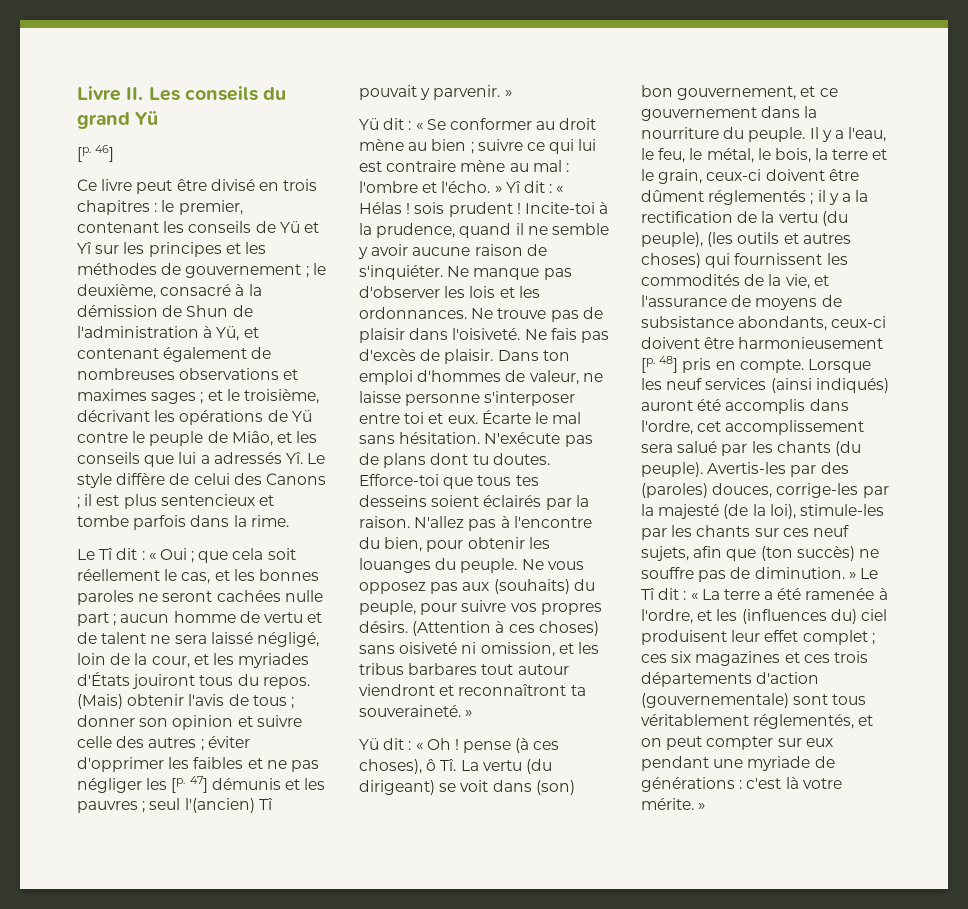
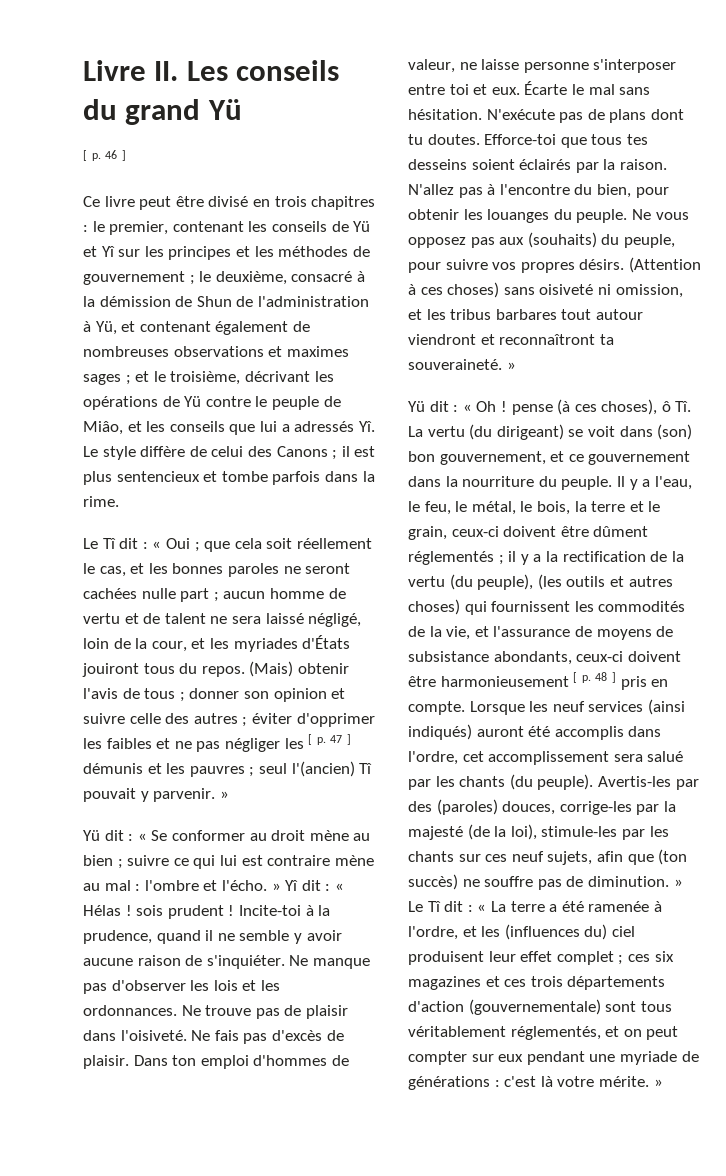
- [p. 46]
+ [ p. 46 ]
- (Mais) obtenir l'avis de tous ; donner son opinion et suivre celle des autres ; éviter d'opprimer les faibles et ne pas négliger les [p. 47] démunis et les pauvres ; seul l'(ancien) Tî pouvait y parvenir. »
+ (Mais) obtenir l'avis de tous ; donner son opinion et suivre celle des autres ; éviter d'opprimer les faibles et ne pas négliger les [ p. 47 ] démunis et les pauvres ; seul l'(ancien) Tî pouvait y parvenir. »
- Il y a l'eau, le feu, le métal, le bois, la terre et le grain, ceux-ci doivent être dûment réglementés ; il y a la rectification de la vertu (du peuple), (les outils et autres choses) qui fournissent les commodités de la vie, et l'assurance de moyens de subsistance abondants, ceux-ci doivent être harmonieusement [p. 48] pris en compte.
+ Il y a l'eau, le feu, le métal, le bois, la terre et le grain, ceux-ci doivent être dûment réglementés ; il y a la rectification de la vertu (du peuple), (les outils et autres choses) qui fournissent les commodités de la vie, et l'assurance de moyens de subsistance abondants, ceux-ci doivent être harmonieusement [ p. 48 ] pris en compte.

